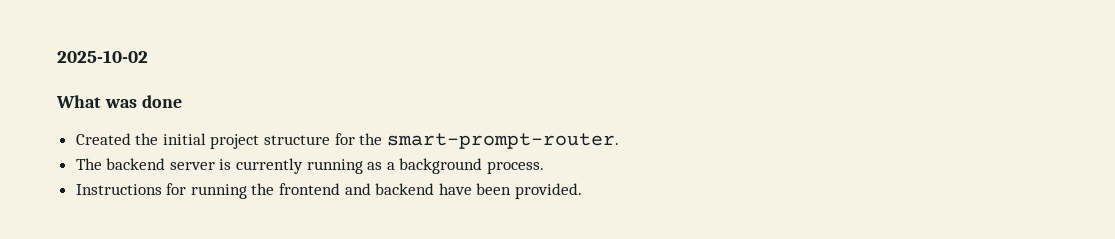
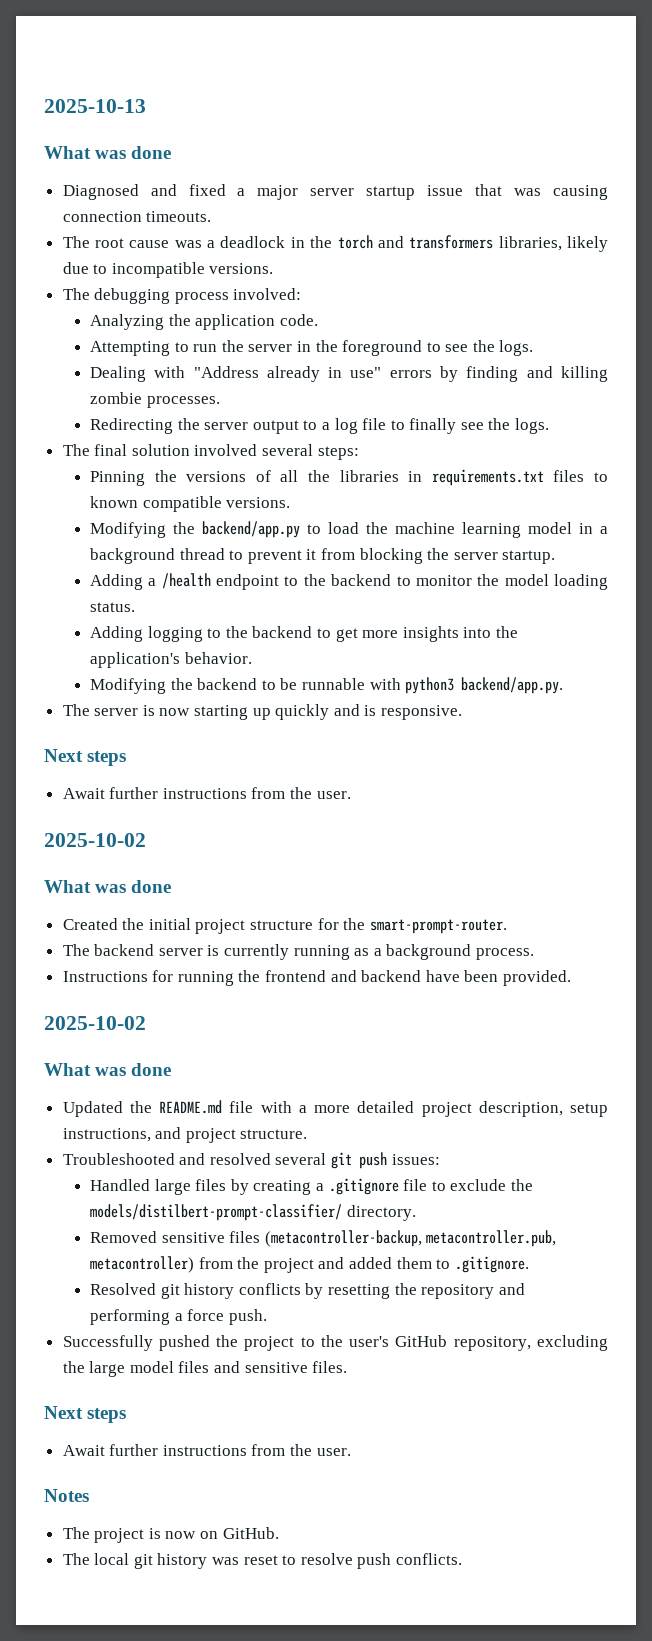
+ 2025-10-13
+ What was done
+ Diagnosed and fixed a major server startup issue that was causing connection timeouts.
+ The root cause was a deadlock in the torch and transformers libraries, likely due to incompatible versions.
+ The debugging process involved:
+ Analyzing the application code.
+ Attempting to run the server in the foreground to see the logs.
+ Dealing with "Address already in use" errors by finding and killing zombie processes.
+ Redirecting the server output to a log file to finally see the logs.
+ The final solution involved several steps:
+ Pinning the versions of all the libraries in requirements.txt files to known compatible versions.
+ Modifying the backend/app.py to load the machine learning model in a background thread to prevent it from blocking the server startup.
+ Adding a /health endpoint to the backend to monitor the model loading status.
+ Adding logging to the backend to get more insights into the application's behavior.
+ Modifying the backend to be runnable with python3 backend/app.py.
+ The server is now starting up quickly and is responsive.
+ Next steps
+ Await further instructions from the user.
  Instructions for running the frontend and backend have been provided.
+ 2025-10-02
+ What was done
+ Updated the README.md file with a more detailed project description, setup instructions, and project structure.
+ Troubleshooted and resolved several git push issues:
+ Handled large files by creating a .gitignore file to exclude the models/distilbert-prompt-classifier/ directory.
+ Removed sensitive files (metacontroller-backup, metacontroller.pub, metacontroller) from the project and added them to .gitignore.
+ Resolved git history conflicts by resetting the repository and performing a force push.
+ Successfully pushed the project to the user's GitHub repository, excluding the large model files and sensitive files.
+ Next steps
+ Await further instructions from the user.
+ Notes
+ The project is now on GitHub.
+ The local git history was reset to resolve push conflicts.

